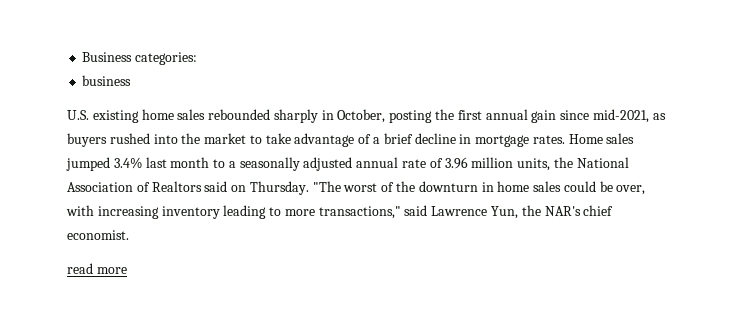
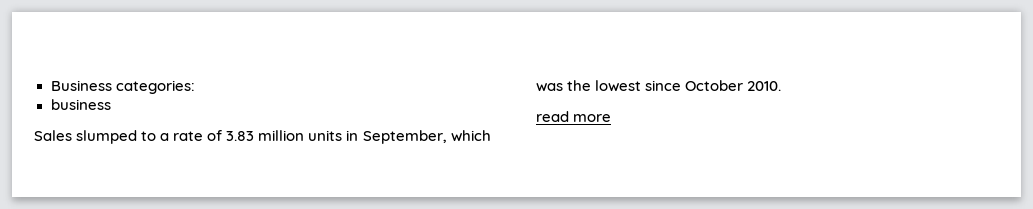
- U.S. existing home sales rebounded sharply in October, posting the first annual gain since mid-2021, as buyers rushed into the market to take advantage of a brief decline in mortgage rates. Home sales jumped 3.4% last month to a seasonally adjusted annual rate of 3.96 million units, the National Association of Realtors said on Thursday. "The worst of the downturn in home sales could be over, with increasing inventory leading to more transactions," said Lawrence Yun, the NAR's chief economist.
+ Sales slumped to a rate of 3.83 million units in September, which was the lowest since October 2010.

